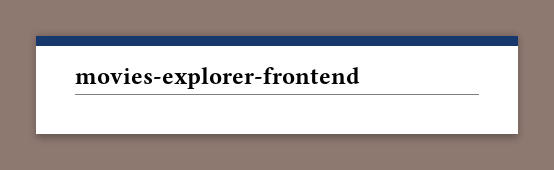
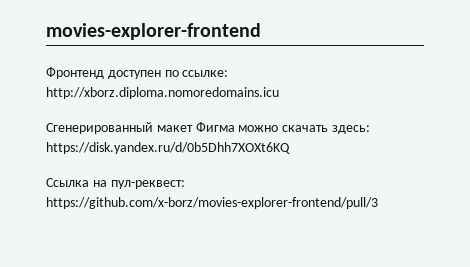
+ Фронтенд доступен по ссылке: http://xborz.diploma.nomoredomains.icu
+ Сгенерированный макет Фигма можно скачать здесь: https://disk.yandex.ru/d/0b5Dhh7XOXt6KQ
+ Ссылка на пул-реквест: https://github.com/x-borz/movies-explorer-frontend/pull/3

